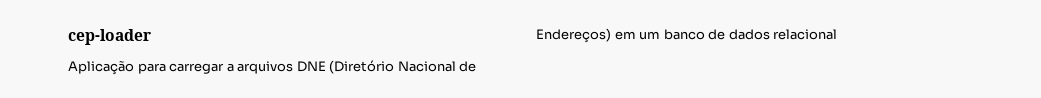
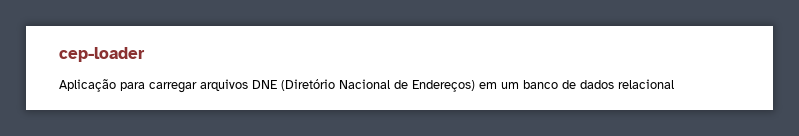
- Aplicação para carregar a arquivos DNE (Diretório Nacional de Endereços) em um banco de dados relacional
+ Aplicação para carregar arquivos DNE (Diretório Nacional de Endereços) em um banco de dados relacional

